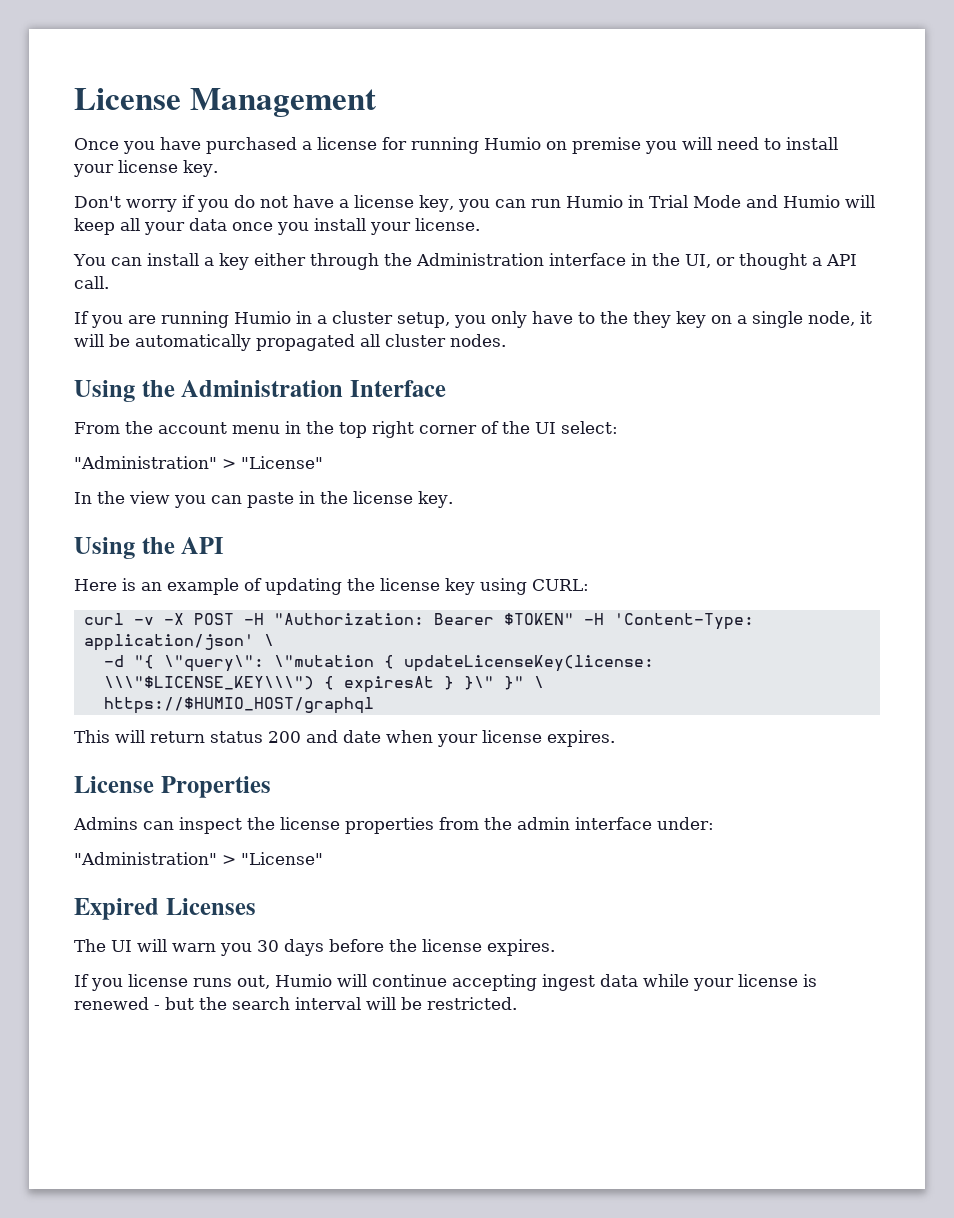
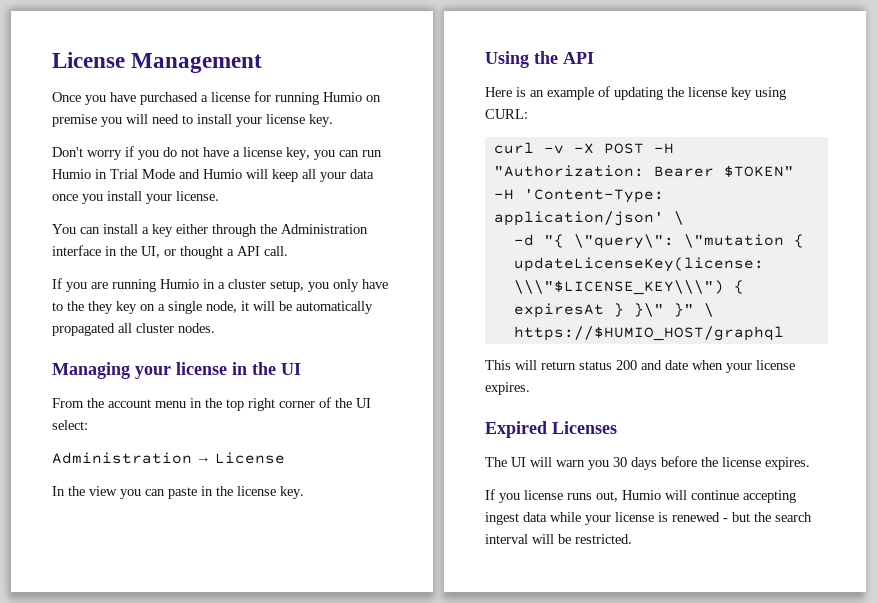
- Using the Administration Interface
+ Managing your license in the UI
  From the account menu in the top right corner of the UI select:
- "Administration" > "License"
+ Administration → License
- License Properties
- Admins can inspect the license properties from the admin interface under:
- "Administration" > "License"

